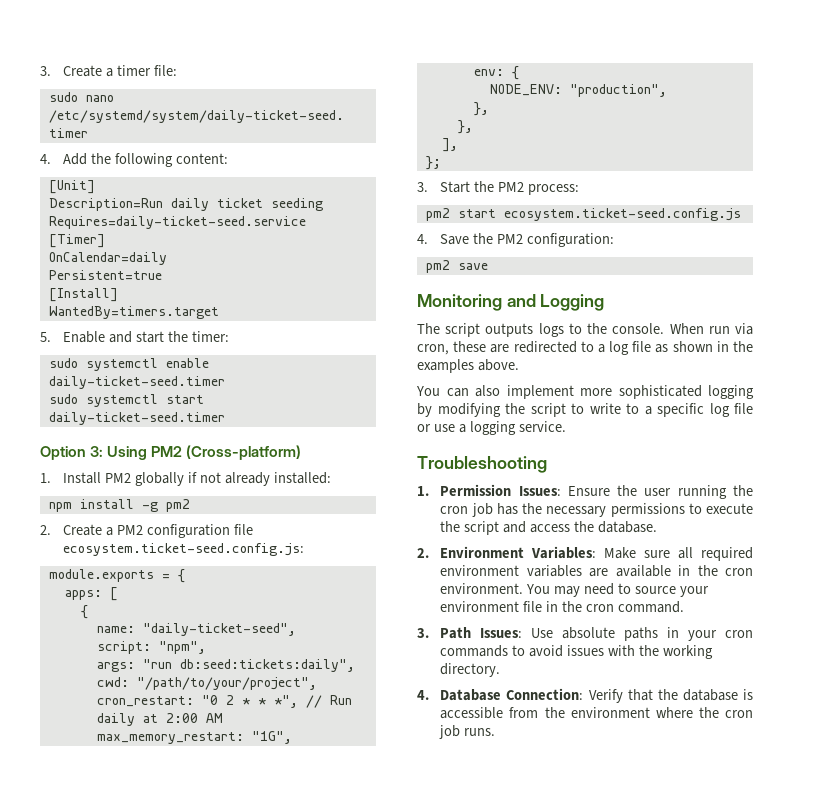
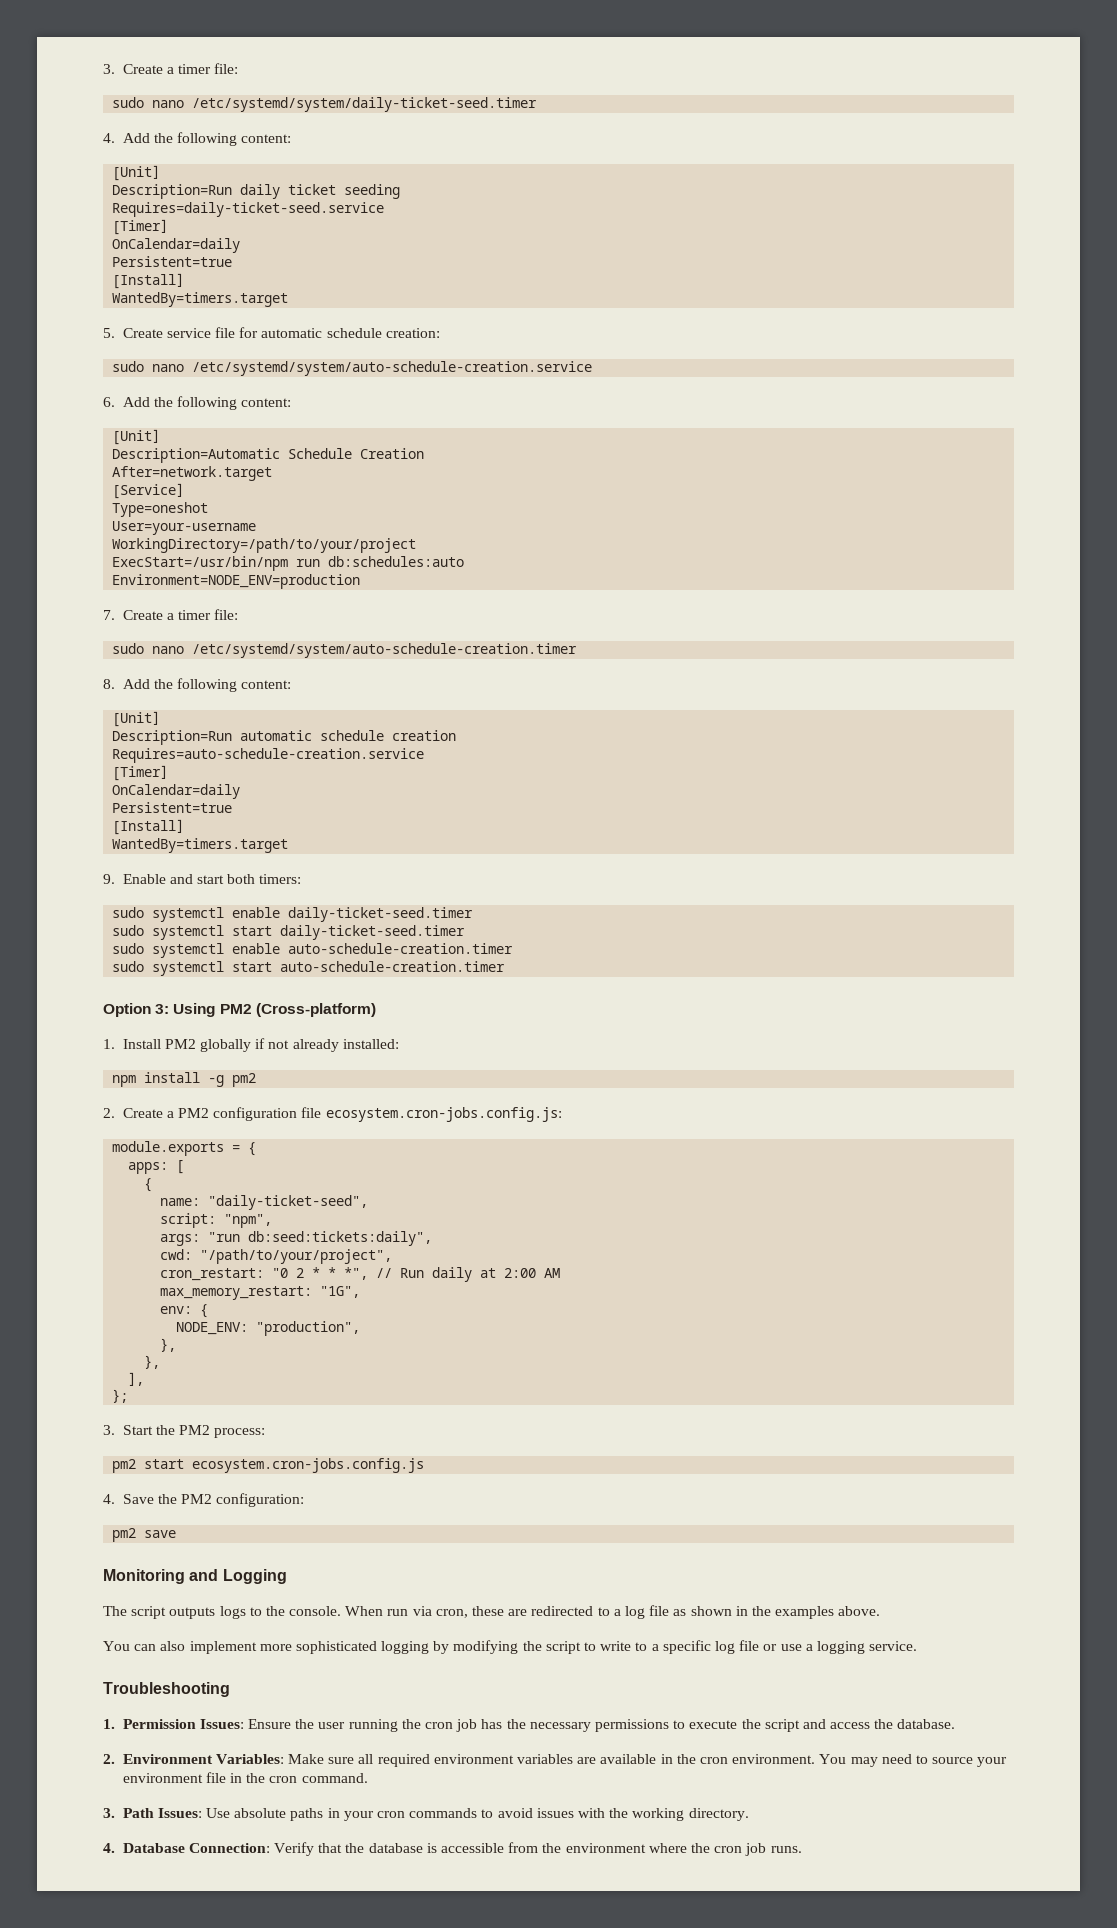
- 5. Enable and start the timer:
+ 5. Create service file for automatic schedule creation:
+ sudo nano /etc/systemd/system/auto-schedule-creation.service
+ 6. Add the following content:
+ [Unit]
+ Description=Automatic Schedule Creation
+ After=network.target
+ [Service]
+ Type=oneshot
+ User=your-username
+ WorkingDirectory=/path/to/your/project
+ ExecStart=/usr/bin/npm run db:schedules:auto
+ Environment=NODE_ENV=production
+ 7. Create a timer file:
+ sudo nano /etc/systemd/system/auto-schedule-creation.timer
+ 8. Add the following content:
+ [Unit]
+ Description=Run automatic schedule creation
+ Requires=auto-schedule-creation.service
+ [Timer]
+ OnCalendar=daily
+ Persistent=true
+ [Install]
+ WantedBy=timers.target
+ 9. Enable and start both timers:
+ sudo systemctl enable auto-schedule-creation.timer
+ sudo systemctl start auto-schedule-creation.timer
- 2. Create a PM2 configuration file ecosystem.ticket-seed.config.js:
+ 2. Create a PM2 configuration file ecosystem.cron-jobs.config.js:
- pm2 start ecosystem.ticket-seed.config.js
+ pm2 start ecosystem.cron-jobs.config.js

